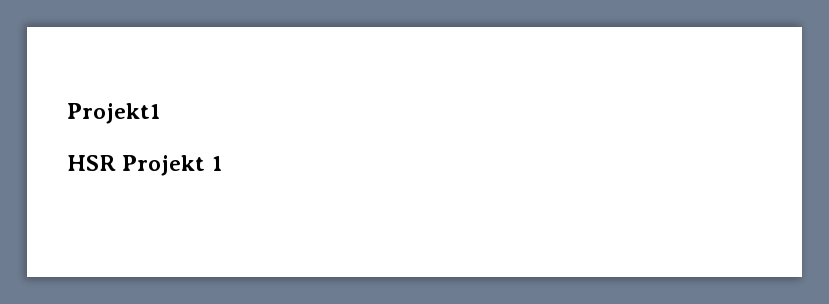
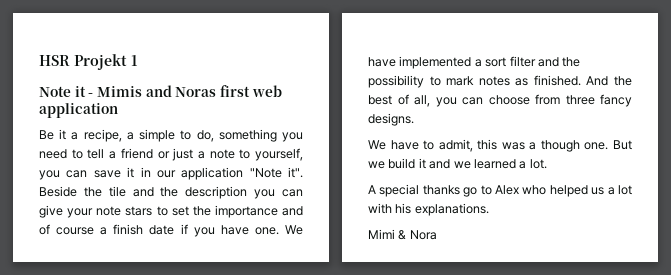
- Projekt1
+ Note it - Mimis and Noras first web application
+ Be it a recipe, a simple to do, something you need to tell a friend or just a note to yourself, you can save it in our application "Note it". Beside the tile and the description you can give your note stars to set the importance and of course a finish date if you have one. We have implemented a sort filter and the possibility to mark notes as finished. And the best of all, you can choose from three fancy designs.
+ We have to admit, this was a though one. But we build it and we learned a lot.
+ A special thanks go to Alex who helped us a lot with his explanations.
+ Mimi & Nora

